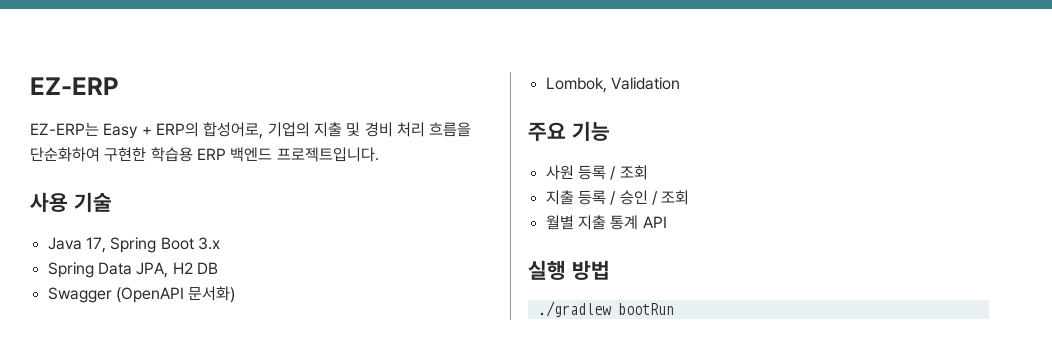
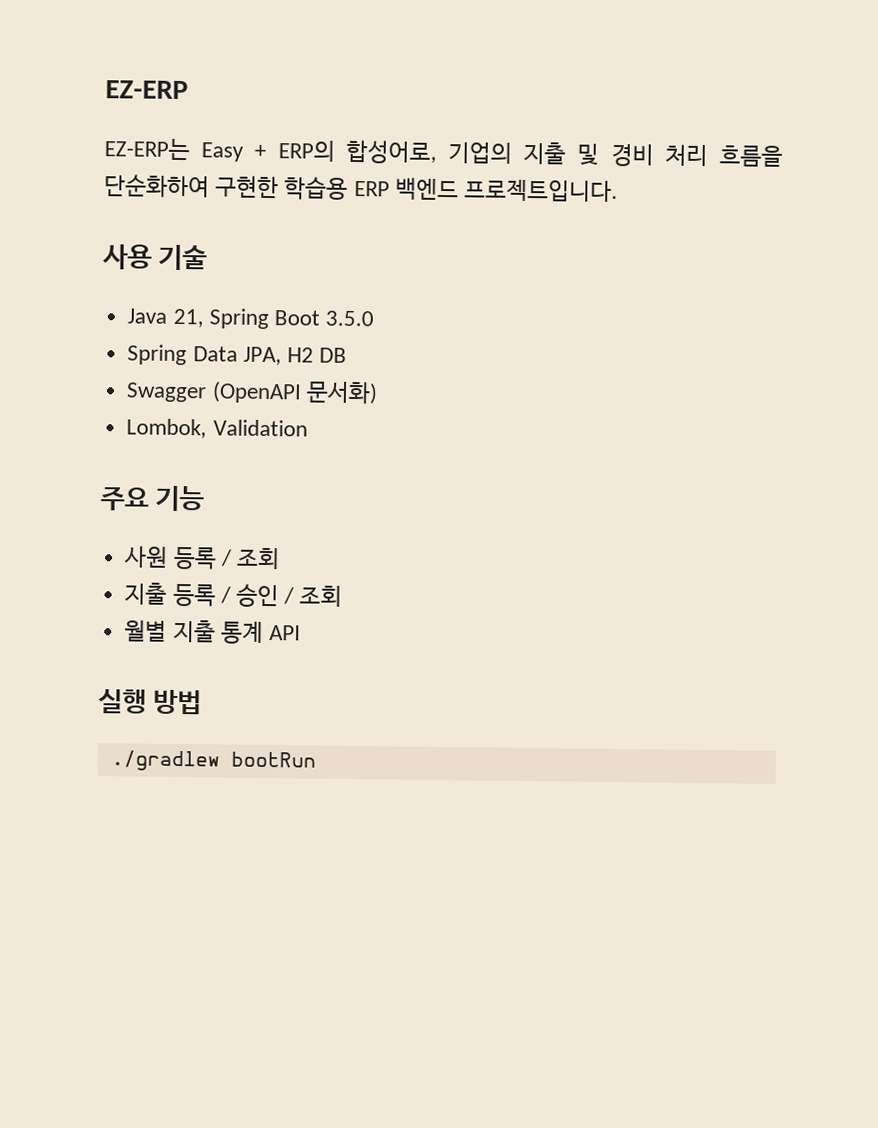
- Java 17, Spring Boot 3.x
+ Java 21, Spring Boot 3.5.0

